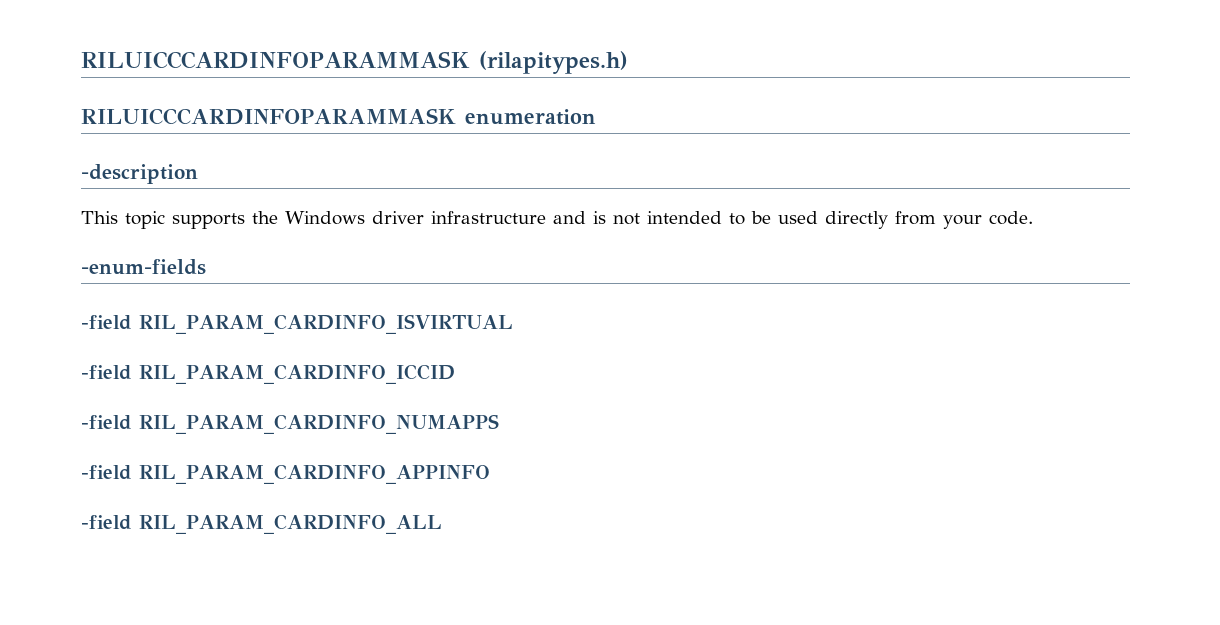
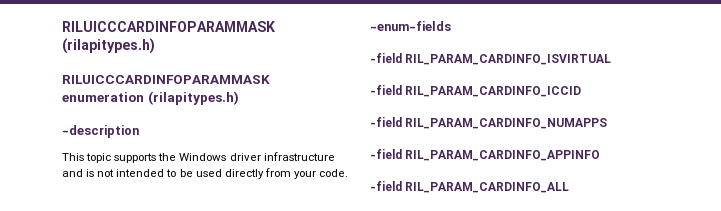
- RILUICCCARDINFOPARAMMASK enumeration
+ RILUICCCARDINFOPARAMMASK enumeration (rilapitypes.h)

